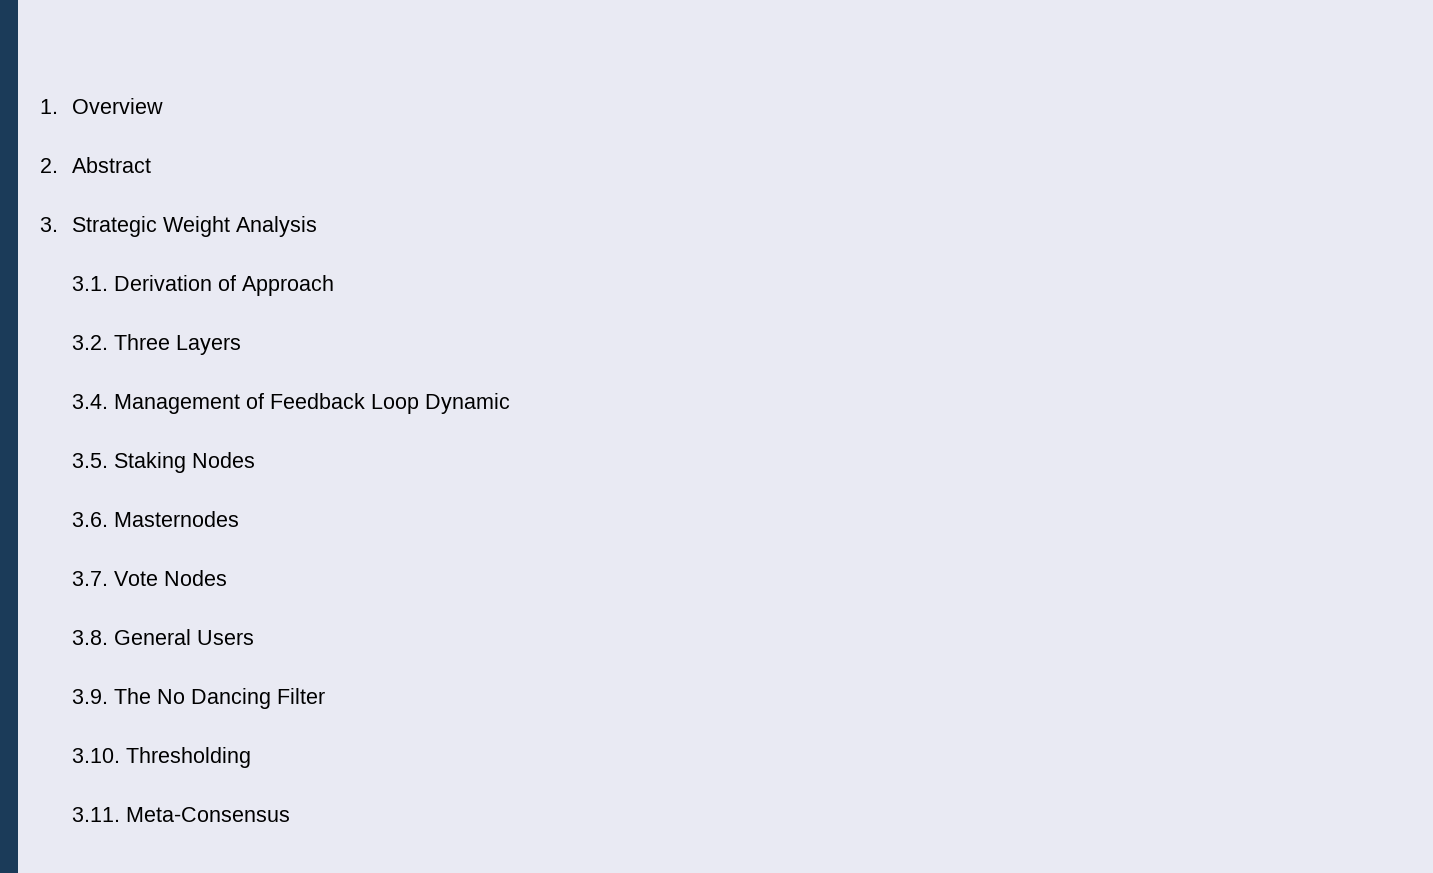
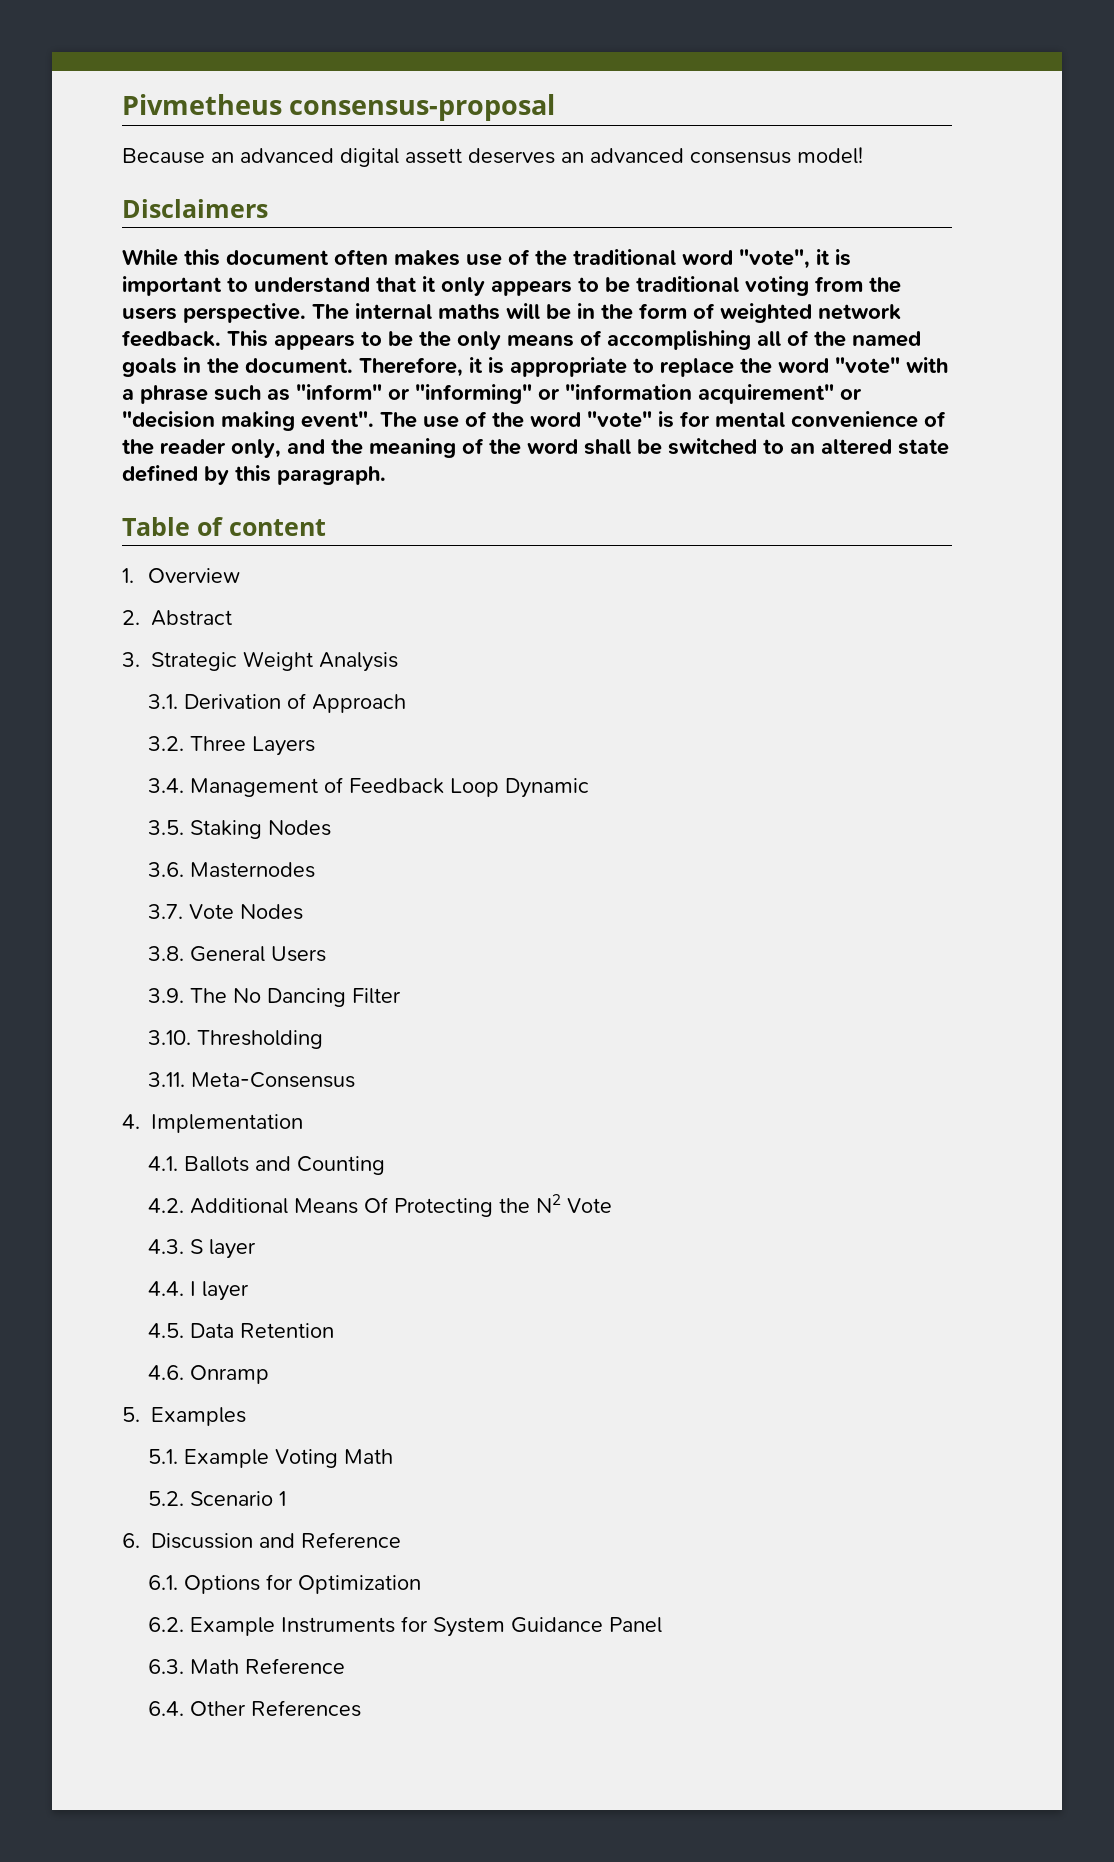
+ Pivmetheus consensus-proposal
+ Because an advanced digital assett deserves an advanced consensus model!
+ Disclaimers
+ While this document often makes use of the traditional word "vote", it is important to understand that it only appears to be traditional voting from the users perspective. The internal maths will be in the form of weighted network feedback. This appears to be the only means of accomplishing all of the named goals in the document. Therefore, it is appropriate to replace the word "vote" with a phrase such as "inform" or "informing" or "information acquirement" or "decision making event". The use of the word "vote" is for mental convenience of the reader only, and the meaning of the word shall be switched to an altered state defined by this paragraph.
+ Table of content
+ 4. Implementation
+ 4.1. Ballots and Counting
+ 4.2. Additional Means Of Protecting the N2 Vote
+ 4.3. S layer
+ 4.4. I layer
+ 4.5. Data Retention
+ 4.6. Onramp
+ 5. Examples
+ 5.1. Example Voting Math
+ 5.2. Scenario 1
+ 6. Discussion and Reference
+ 6.1. Options for Optimization
+ 6.2. Example Instruments for System Guidance Panel
+ 6.3. Math Reference
+ 6.4. Other References

